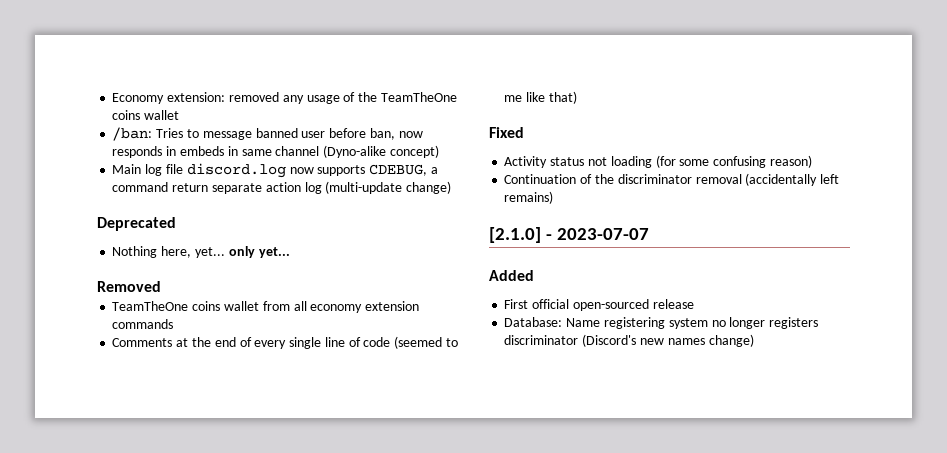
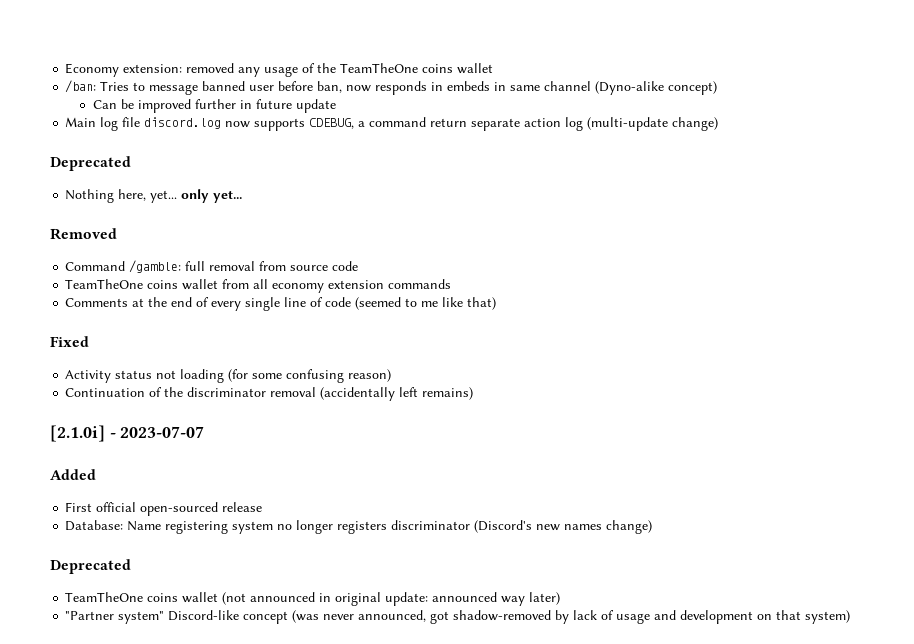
+ Can be improved further in future update
+ Command /gamble: full removal from source code
- [2.1.0] - 2023-07-07
+ [2.1.0i] - 2023-07-07
  Database: Name registering system no longer registers discriminator (Discord's new names change)
+ Deprecated
+ TeamTheOne coins wallet (not announced in original update: announced way later)
+ "Partner system" Discord-like concept (was never announced, got shadow-removed by lack of usage and development on that system)

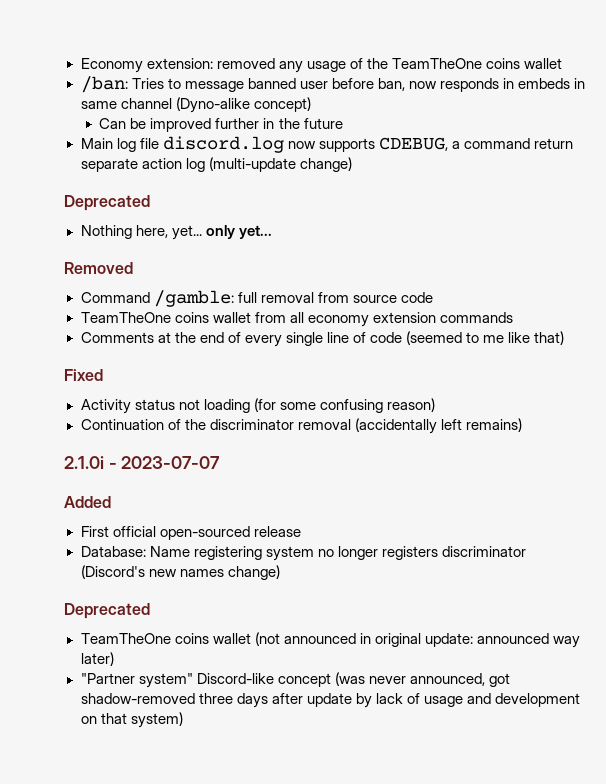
- Can be improved further in future update
+ Can be improved further in the future
- [2.1.0i] - 2023-07-07
+ 2.1.0i - 2023-07-07
- "Partner system" Discord-like concept (was never announced, got shadow-removed by lack of usage and development on that system)
+ "Partner system" Discord-like concept (was never announced, got shadow-removed three days after update by lack of usage and development on that system)

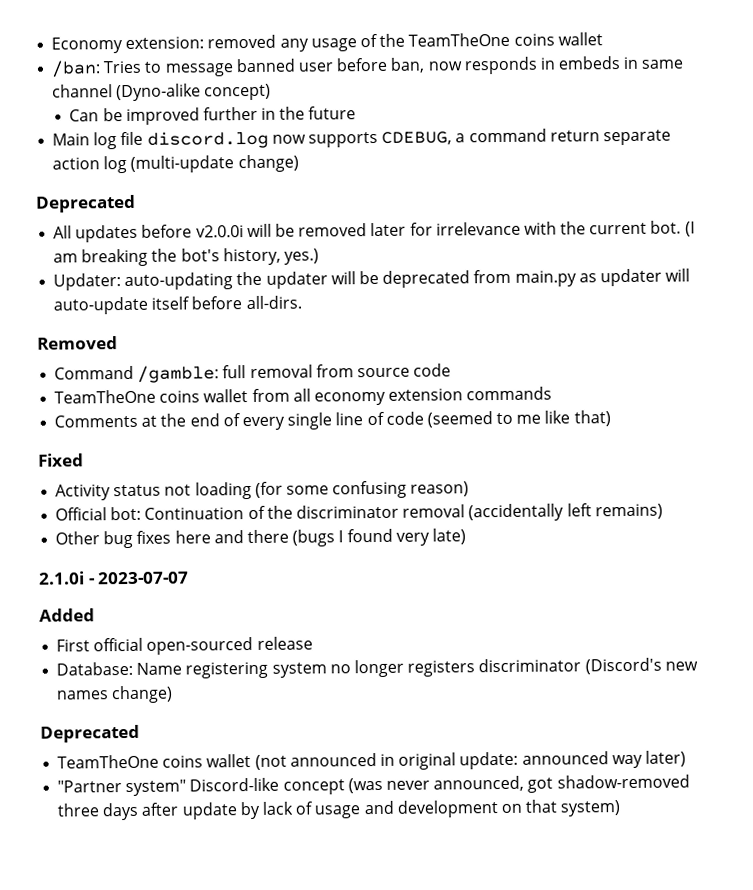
- Nothing here, yet... only yet...
+ All updates before v2.0.0i will be removed later for irrelevance with the current bot. (I am breaking the bot's history, yes.)
+ Updater: auto-updating the updater will be deprecated from main.py as updater will auto-update itself before all-dirs.
- Continuation of the discriminator removal (accidentally left remains)
+ Official bot: Continuation of the discriminator removal (accidentally left remains)
+ Other bug fixes here and there (bugs I found very late)

